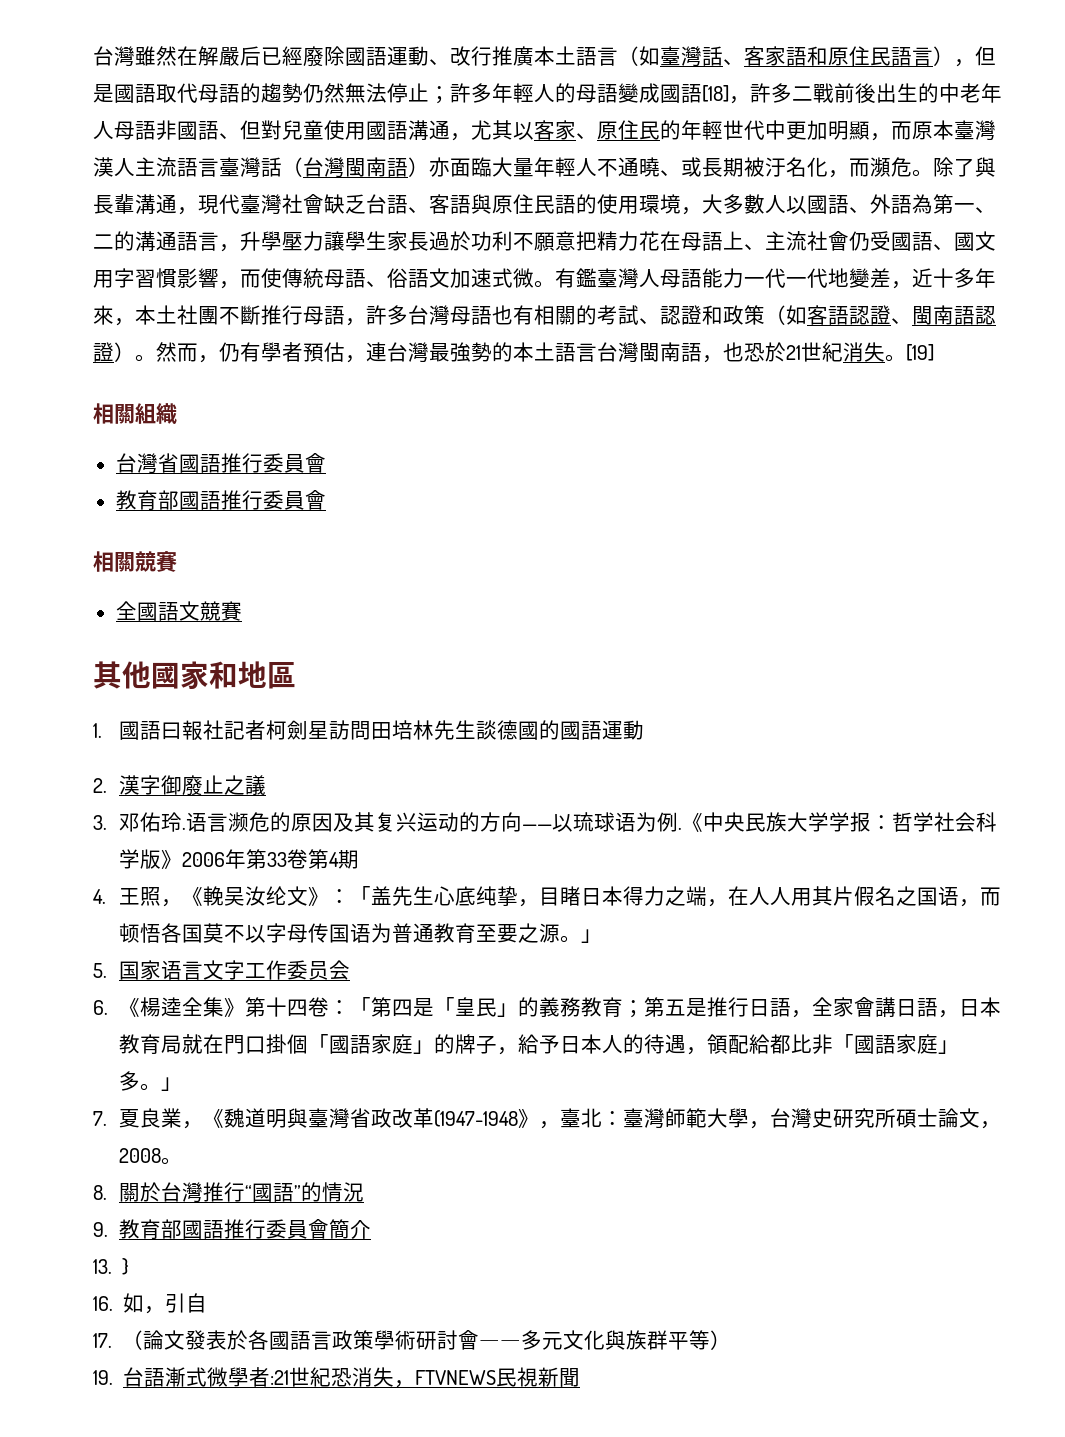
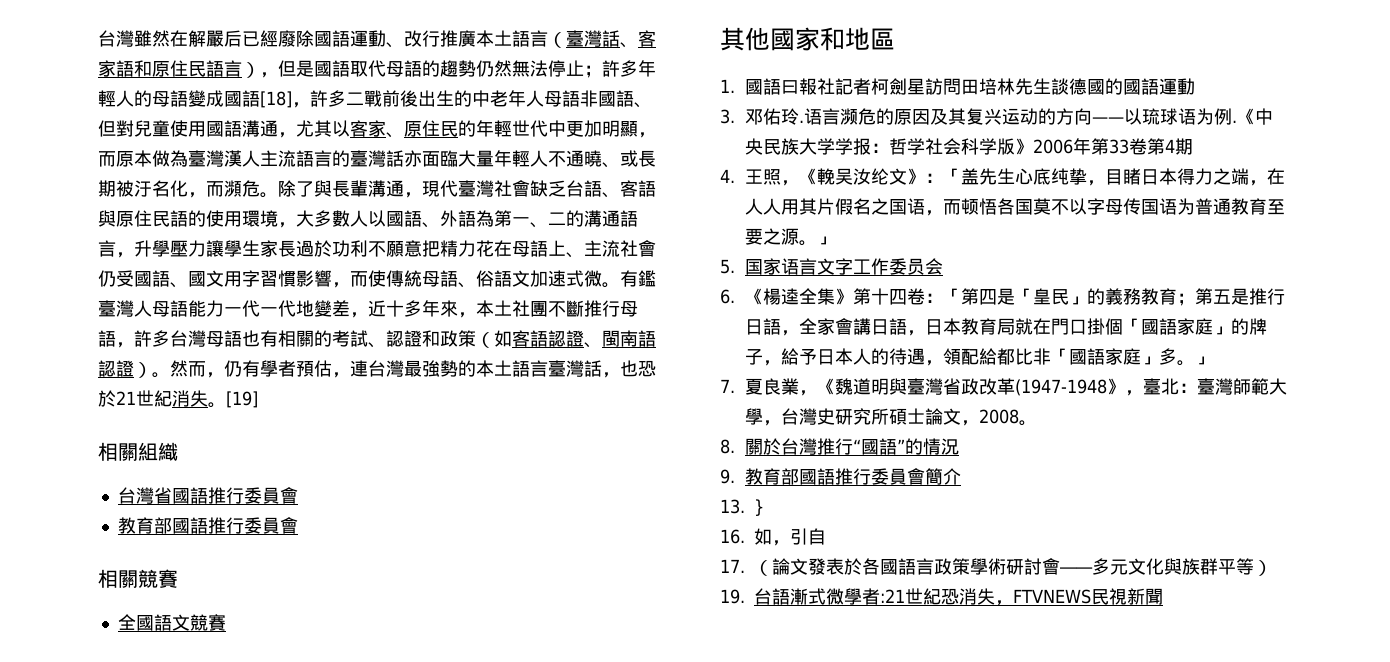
- 台灣雖然在解嚴后已經廢除國語運動、改行推廣本土語言（如臺灣話、客家語和原住民語言），但是國語取代母語的趨勢仍然無法停止；
+ 台灣雖然在解嚴后已經廢除國語運動、改行推廣本土語言（臺灣話、客家語和原住民語言），但是國語取代母語的趨勢仍然無法停止；
- 許多年輕人的母語變成國語[18]，許多二戰前後出生的中老年人母語非國語、但對兒童使用國語溝通，尤其以客家、原住民的年輕世代中更加明顯，而原本臺灣漢人主流語言臺灣話（台灣閩南語）亦面臨大量年輕人不通曉、或長期被汙名化，而瀕危。
+ 許多年輕人的母語變成國語[18]，許多二戰前後出生的中老年人母語非國語、但對兒童使用國語溝通，尤其以客家、原住民的年輕世代中更加明顯，而原本做為臺灣漢人主流語言的臺灣話亦面臨大量年輕人不通曉、或長期被汙名化，而瀕危。
- 然而，仍有學者預估，連台灣最強勢的本土語言台灣閩南語，也恐於21世紀消失。
+ 然而，仍有學者預估，連台灣最強勢的本土語言臺灣話，也恐於21世紀消失。
- 2.漢字御廢止之議

